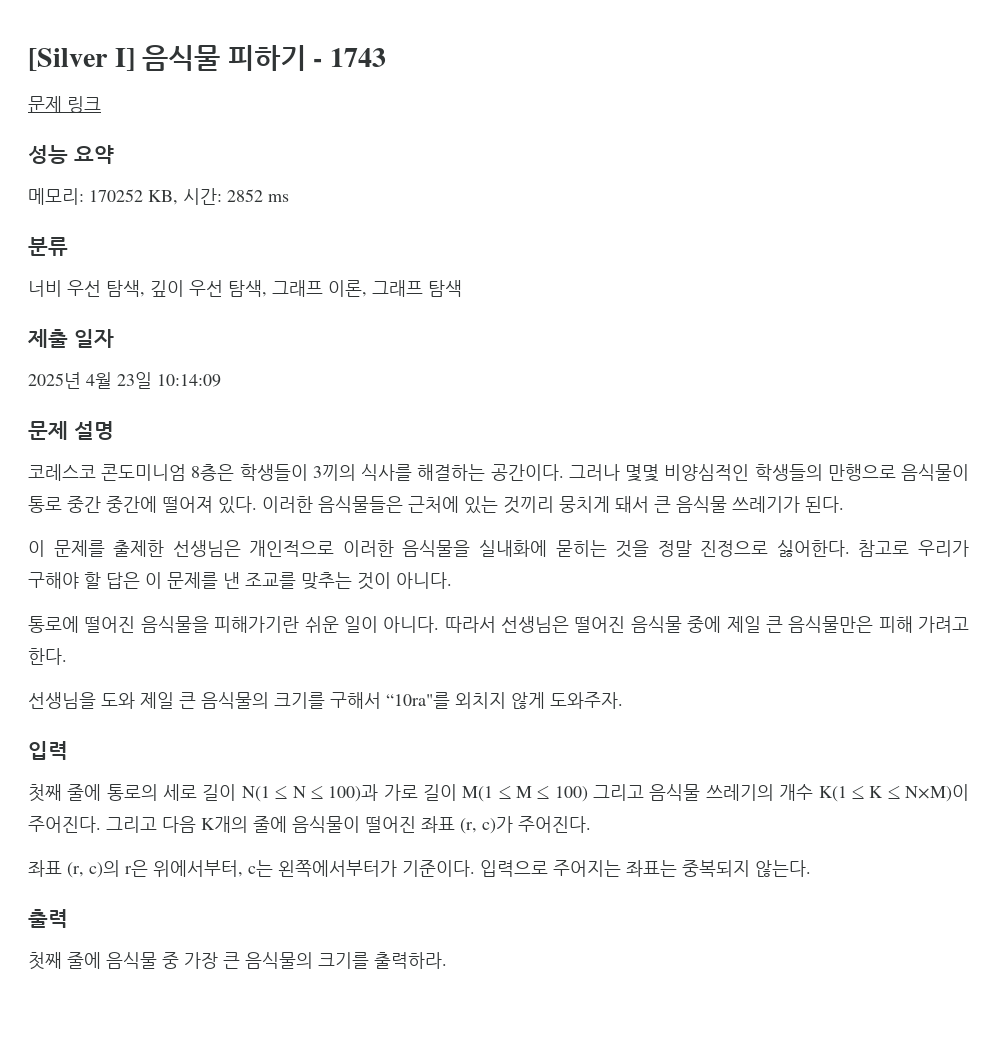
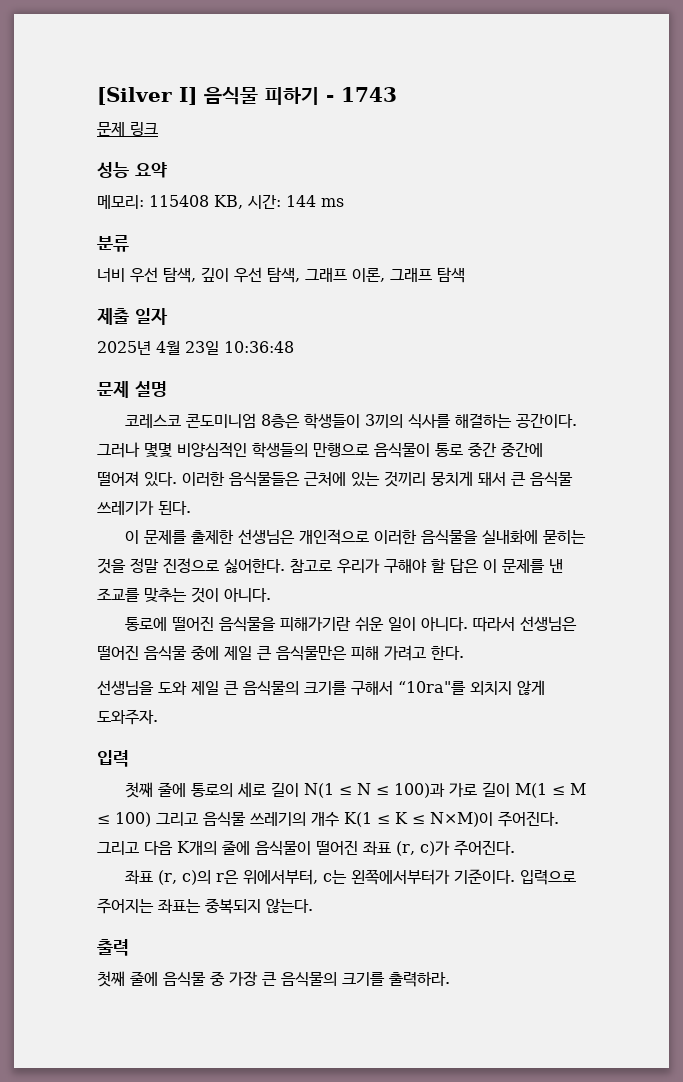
- 메모리: 170252 KB, 시간: 2852 ms
+ 메모리: 115408 KB, 시간: 144 ms
- 2025년 4월 23일 10:14:09
+ 2025년 4월 23일 10:36:48

